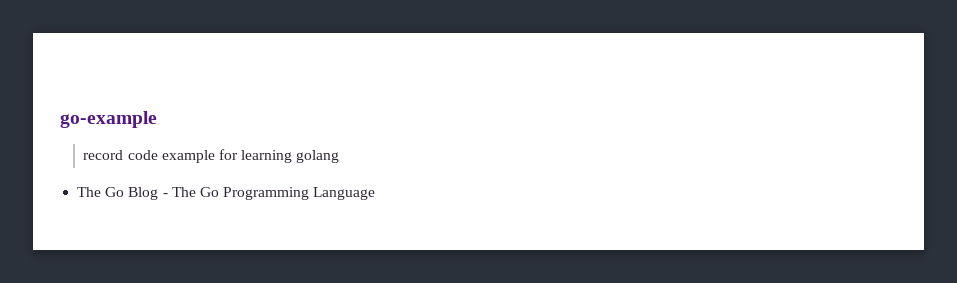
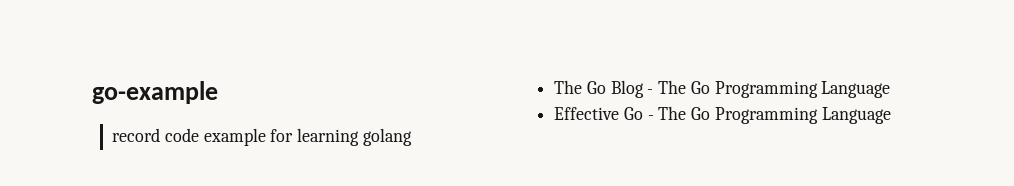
+ Effective Go - The Go Programming Language

